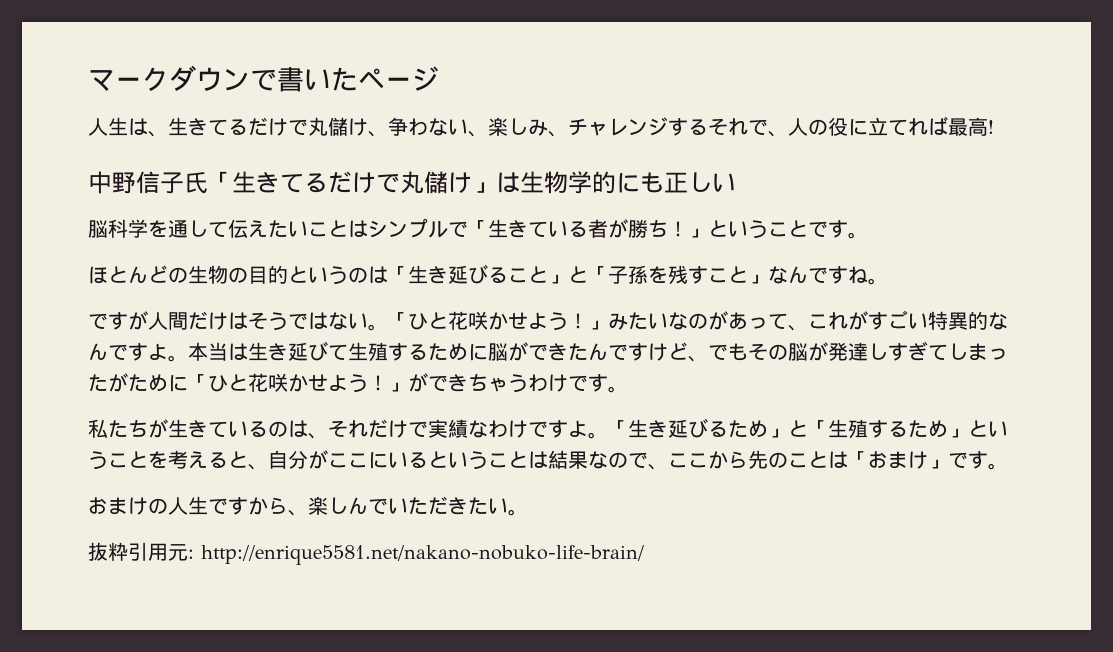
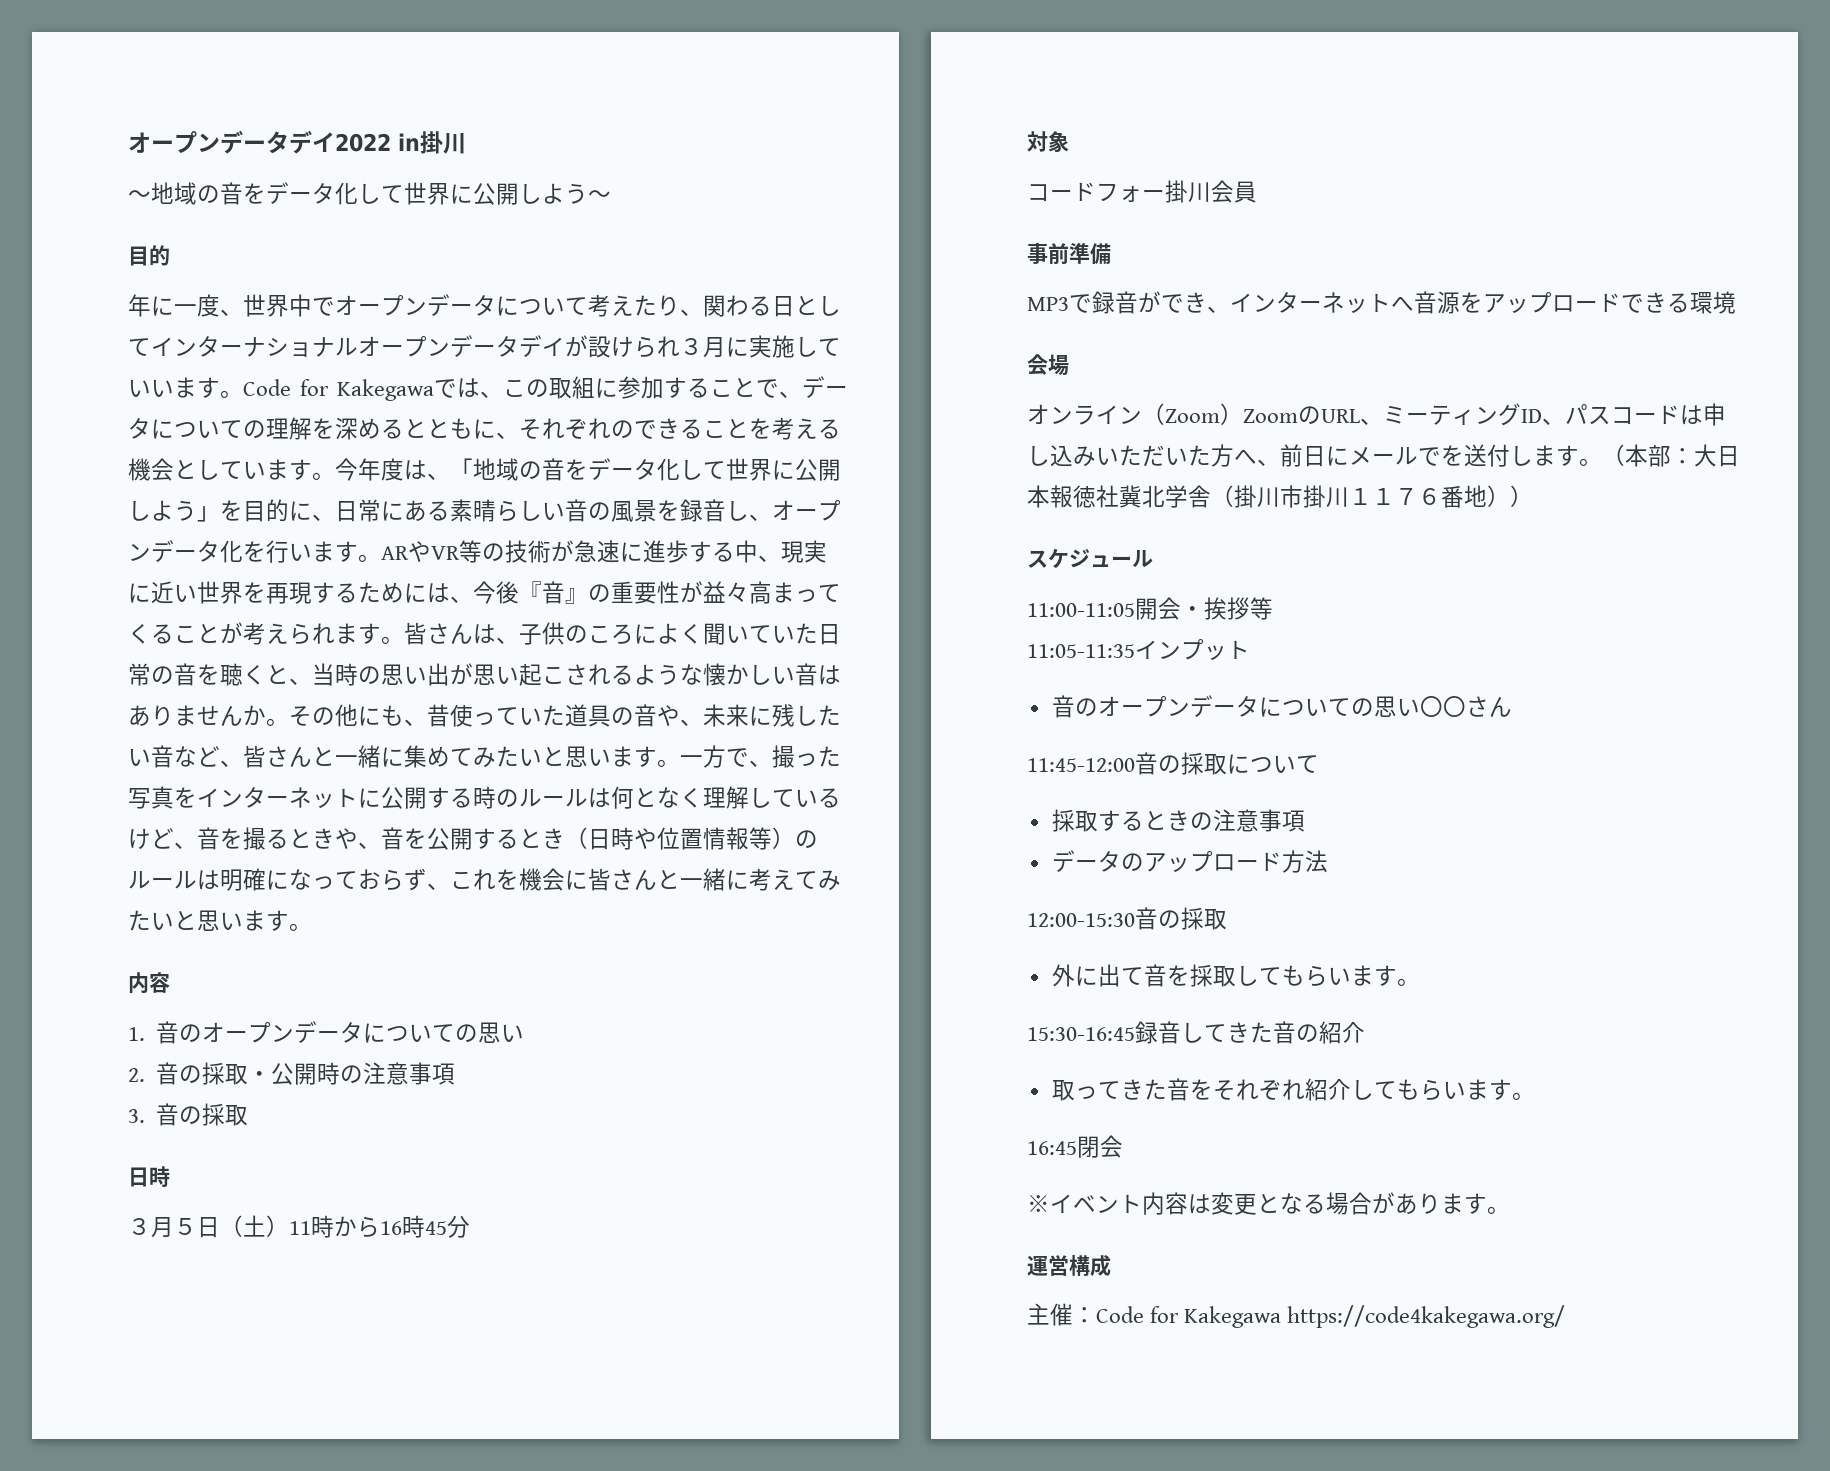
- マークダウンで書いたページ
- 人生は、生きてるだけで丸儲け、争わない、楽しみ、チャレンジするそれで、人の役に立てれば最高!
- 中野信子氏「生きてるだけで丸儲け」は生物学的にも正しい
- 脳科学を通して伝えたいことはシンプルで「生きている者が勝ち！」ということです。
- ほとんどの生物の目的というのは「生き延びること」と「子孫を残すこと」なんですね。
- ですが人間だけはそうではない。「ひと花咲かせよう！」みたいなのがあって、これがすごい特異的なんですよ。本当は生き延びて生殖するために脳ができたんですけど、でもその脳が発達しすぎてしまったがために「ひと花咲かせよう！」ができちゃうわけです。
- 私たちが生きているのは、それだけで実績なわけですよ。「生き延びるため」と「生殖するため」ということを考えると、自分がここにいるということは結果なので、ここから先のことは「おまけ」です。
- おまけの人生ですから、楽しんでいただきたい。
- 抜粋引用元: http://enrique5581.net/nakano-nobuko-life-brain/
+ オープンデータデイ2022 in掛川
+ ～地域の音をデータ化して世界に公開しよう～
+ 目的
+ 年に一度、世界中でオープンデータについて考えたり、関わる日としてインターナショナルオープンデータデイが設けられ３月に実施していいます。Code for Kakegawaでは、この取組に参加することで、データについての理解を深めるとともに、それぞれのできることを考える機会としています。今年度は、「地域の音をデータ化して世界に公開しよう」を目的に、日常にある素晴らしい音の風景を録音し、オープンデータ化を行います。ARやVR等の技術が急速に進歩する中、現実に近い世界を再現するためには、今後『音』の重要性が益々高まってくることが考えられます。皆さんは、子供のころによく聞いていた日常の音を聴くと、当時の思い出が思い起こされるような懐かしい音はありませんか。その他にも、昔使っていた道具の音や、未来に残したい音など、皆さんと一緒に集めてみたいと思います。一方で、撮った写真をインターネットに公開する時のルールは何となく理解しているけど、音を撮るときや、音を公開するとき（日時や位置情報等）のルールは明確になっておらず、これを機会に皆さんと一緒に考えてみたいと思います。
+ 内容
+ 1.音のオープンデータについての思い
+ 2.音の採取・公開時の注意事項
+ 3.音の採取
+ 日時
+ ３月５日（土）11時から16時45分
+ 対象
+ コードフォー掛川会員
+ 事前準備
+ MP3で録音ができ、インターネットへ音源をアップロードできる環境
+ 会場
+ オンライン（Zoom）ZoomのURL、ミーティングID、パスコードは申し込みいただいた方へ、前日にメールでを送付します。（本部：大日本報徳社冀北学舎（掛川市掛川１１７６番地））
+ スケジュール
+ 11:00-11:05開会・挨拶等
+ 11:05-11:35インプット
+ 音のオープンデータについての思い〇〇さん
+ 11:45-12:00音の採取について
+ 採取するときの注意事項
+ データのアップロード方法
+ 12:00-15:30音の採取
+ 外に出て音を採取してもらいます。
+ 15:30-16:45録音してきた音の紹介
+ 取ってきた音をそれぞれ紹介してもらいます。
+ 16:45閉会
+ ※イベント内容は変更となる場合があります。
+ 運営構成
+ 主催：Code for Kakegawa https://code4kakegawa.org/

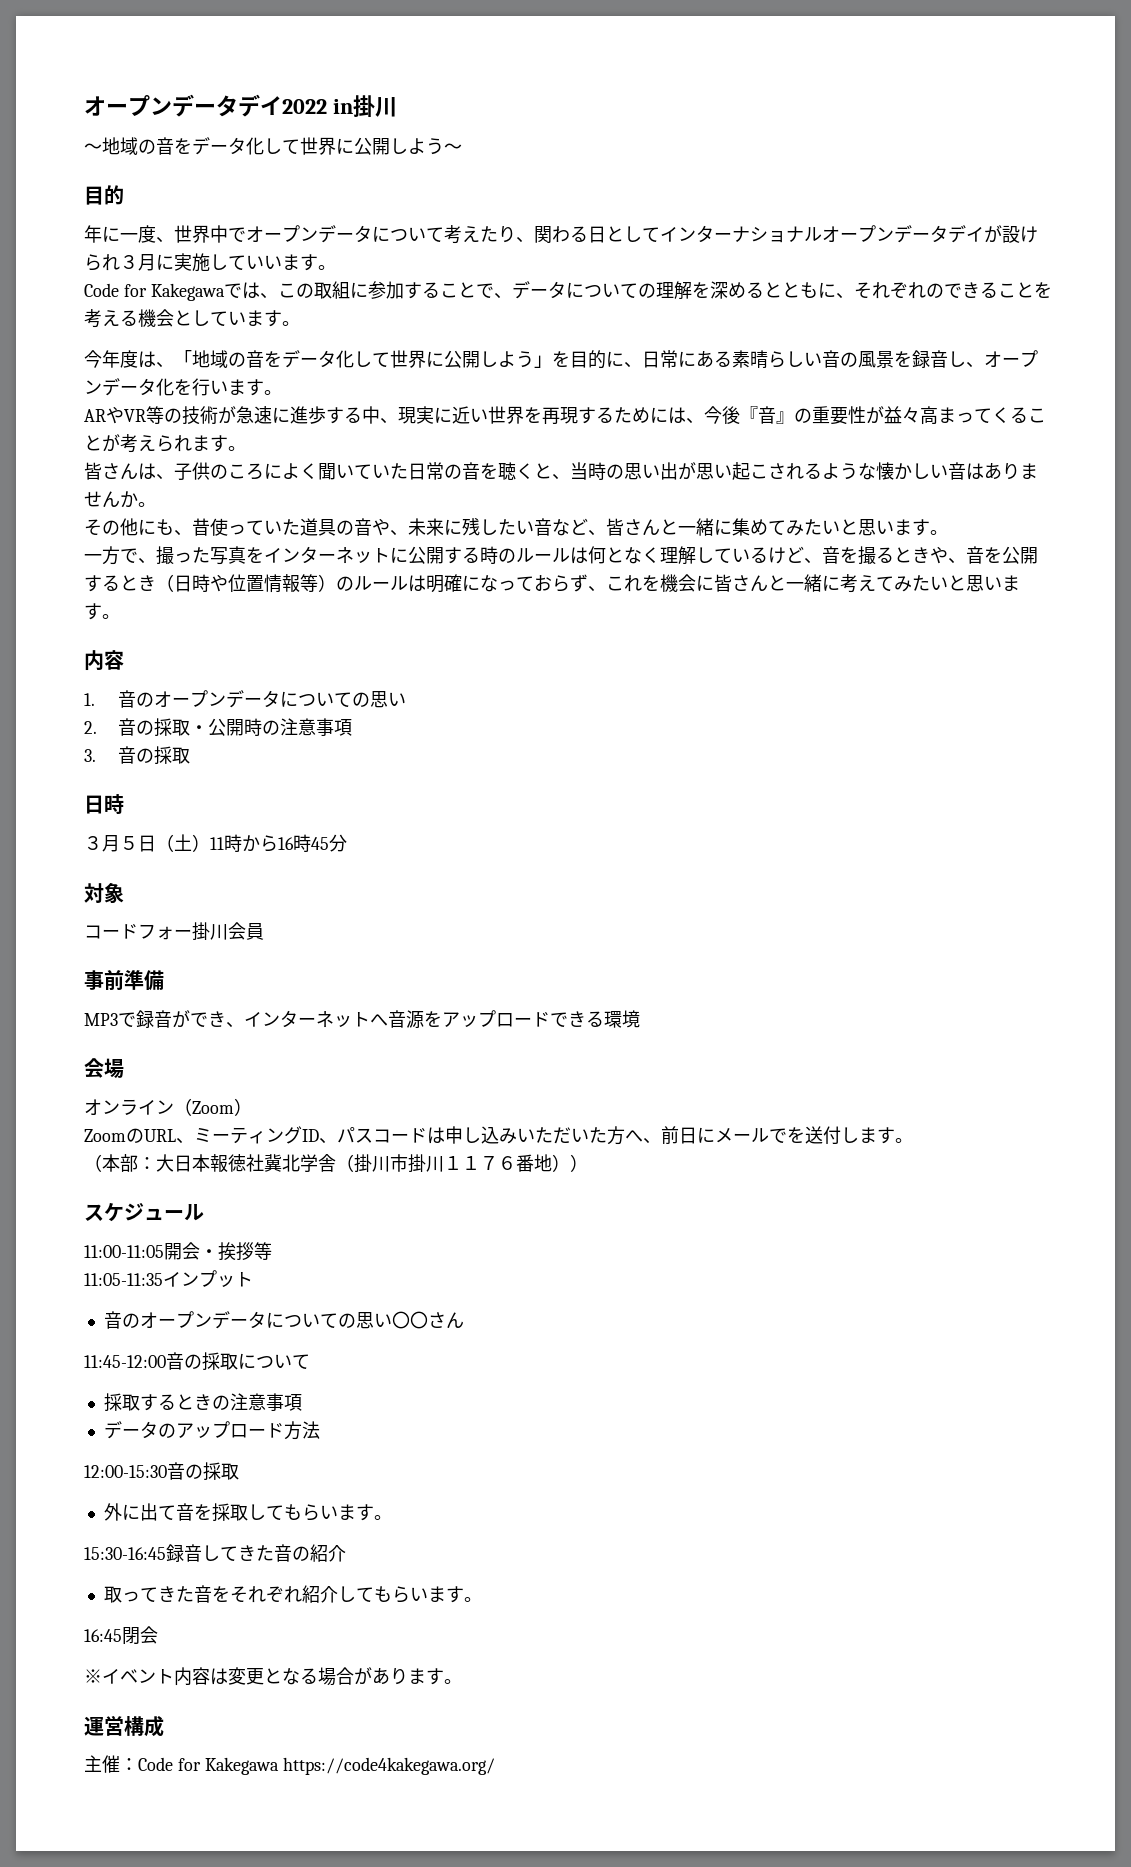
- 年に一度、世界中でオープンデータについて考えたり、関わる日としてインターナショナルオープンデータデイが設けられ３月に実施していいます。Code for Kakegawaでは、この取組に参加することで、データについての理解を深めるとともに、それぞれのできることを考える機会としています。今年度は、「地域の音をデータ化して世界に公開しよう」を目的に、日常にある素晴らしい音の風景を録音し、オープンデータ化を行います。ARやVR等の技術が急速に進歩する中、現実に近い世界を再現するためには、今後『音』の重要性が益々高まってくることが考えられます。皆さんは、子供のころによく聞いていた日常の音を聴くと、当時の思い出が思い起こされるような懐かしい音はありませんか。その他にも、昔使っていた道具の音や、未来に残したい音など、皆さんと一緒に集めてみたいと思います。一方で、撮った写真をインターネットに公開する時のルールは何となく理解しているけど、音を撮るときや、音を公開するとき（日時や位置情報等）のルールは明確になっておらず、これを機会に皆さんと一緒に考えてみたいと思います。
+ 年に一度、世界中でオープンデータについて考えたり、関わる日としてインターナショナルオープンデータデイが設けられ３月に実施していいます。
+ Code for Kakegawaでは、この取組に参加することで、データについての理解を深めるとともに、それぞれのできることを考える機会としています。
+ 今年度は、「地域の音をデータ化して世界に公開しよう」を目的に、日常にある素晴らしい音の風景を録音し、オープンデータ化を行います。
+ ARやVR等の技術が急速に進歩する中、現実に近い世界を再現するためには、今後『音』の重要性が益々高まってくることが考えられます。
+ 皆さんは、子供のころによく聞いていた日常の音を聴くと、当時の思い出が思い起こされるような懐かしい音はありませんか。
+ その他にも、昔使っていた道具の音や、未来に残したい音など、皆さんと一緒に集めてみたいと思います。
+ 一方で、撮った写真をインターネットに公開する時のルールは何となく理解しているけど、音を撮るときや、音を公開するとき（日時や位置情報等）のルールは明確になっておらず、これを機会に皆さんと一緒に考えてみたいと思います。
- オンライン（Zoom）ZoomのURL、ミーティングID、パスコードは申し込みいただいた方へ、前日にメールでを送付します。（本部：大日本報徳社冀北学舎（掛川市掛川１１７６番地））
+ オンライン（Zoom）
+ ZoomのURL、ミーティングID、パスコードは申し込みいただいた方へ、前日にメールでを送付します。
+ （本部：大日本報徳社冀北学舎（掛川市掛川１１７６番地））

